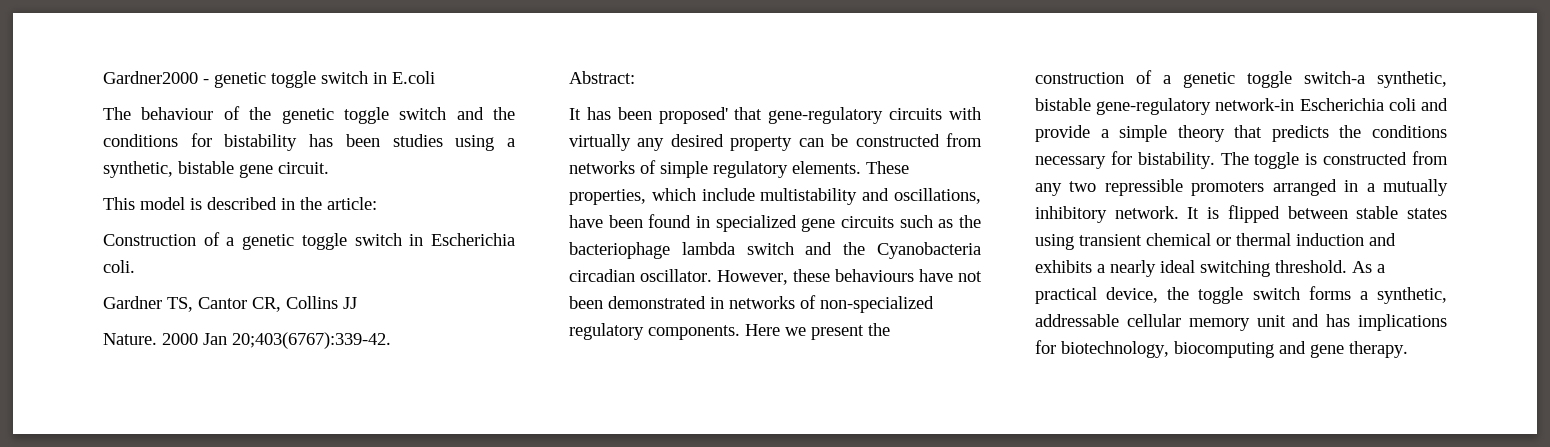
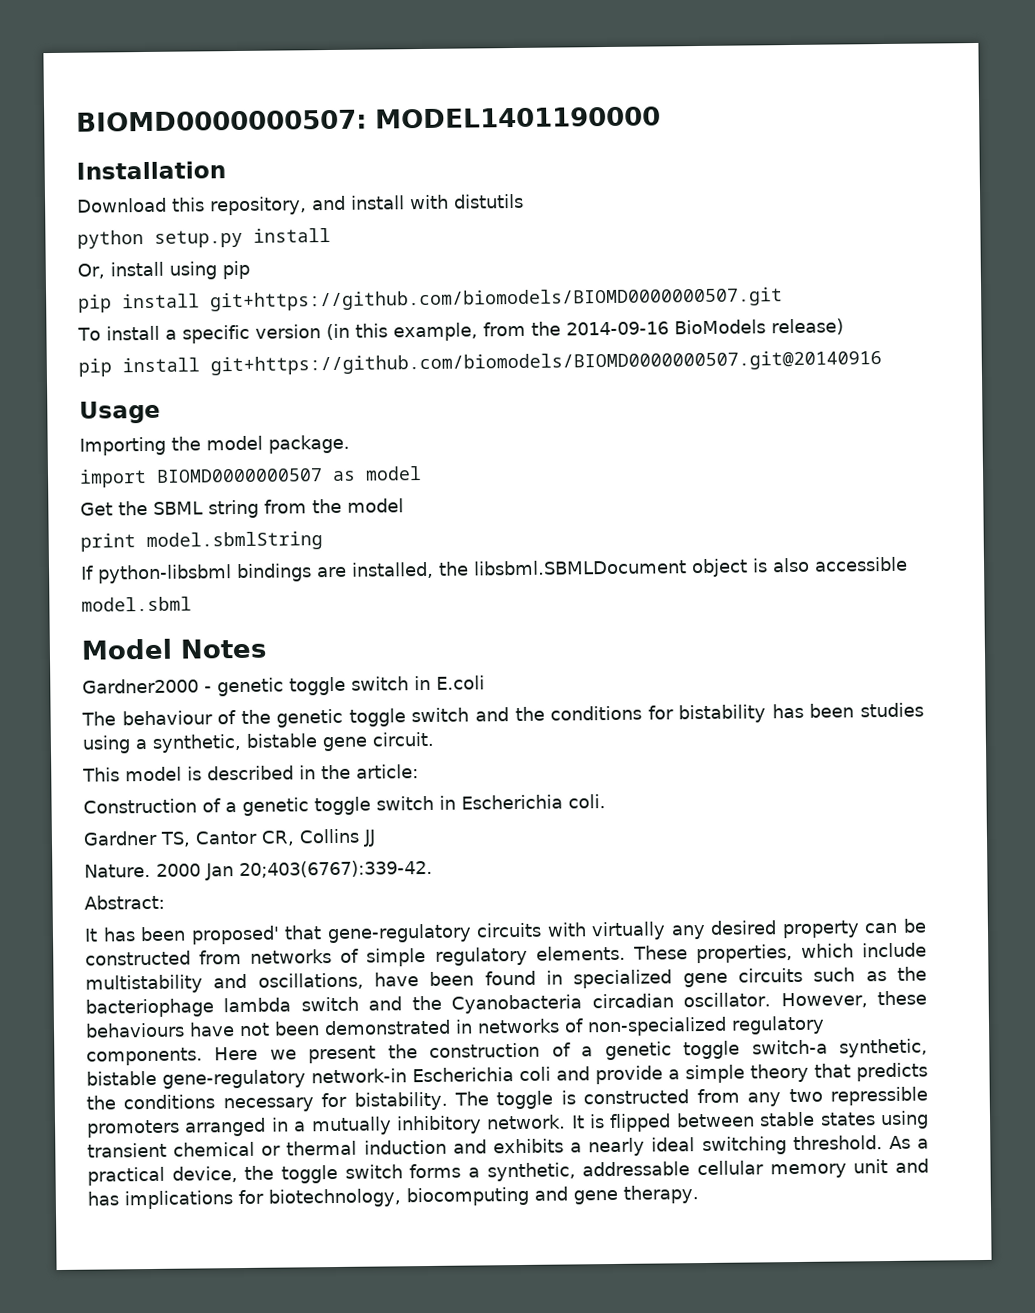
+ BIOMD0000000507: MODEL1401190000
+ Installation
+ Download this repository, and install with distutils
+ python setup.py install
+ Or, install using pip
+ pip install git+https://github.com/biomodels/BIOMD0000000507.git
+ To install a specific version (in this example, from the 2014-09-16 BioModels release)
+ pip install git+https://github.com/biomodels/BIOMD0000000507.git@20140916
+ Usage
+ Importing the model package.
+ import BIOMD0000000507 as model
+ Get the SBML string from the model
+ print model.sbmlString
+ If python-libsbml bindings are installed, the libsbml.SBMLDocument object is also accessible
+ model.sbml
+ Model Notes

